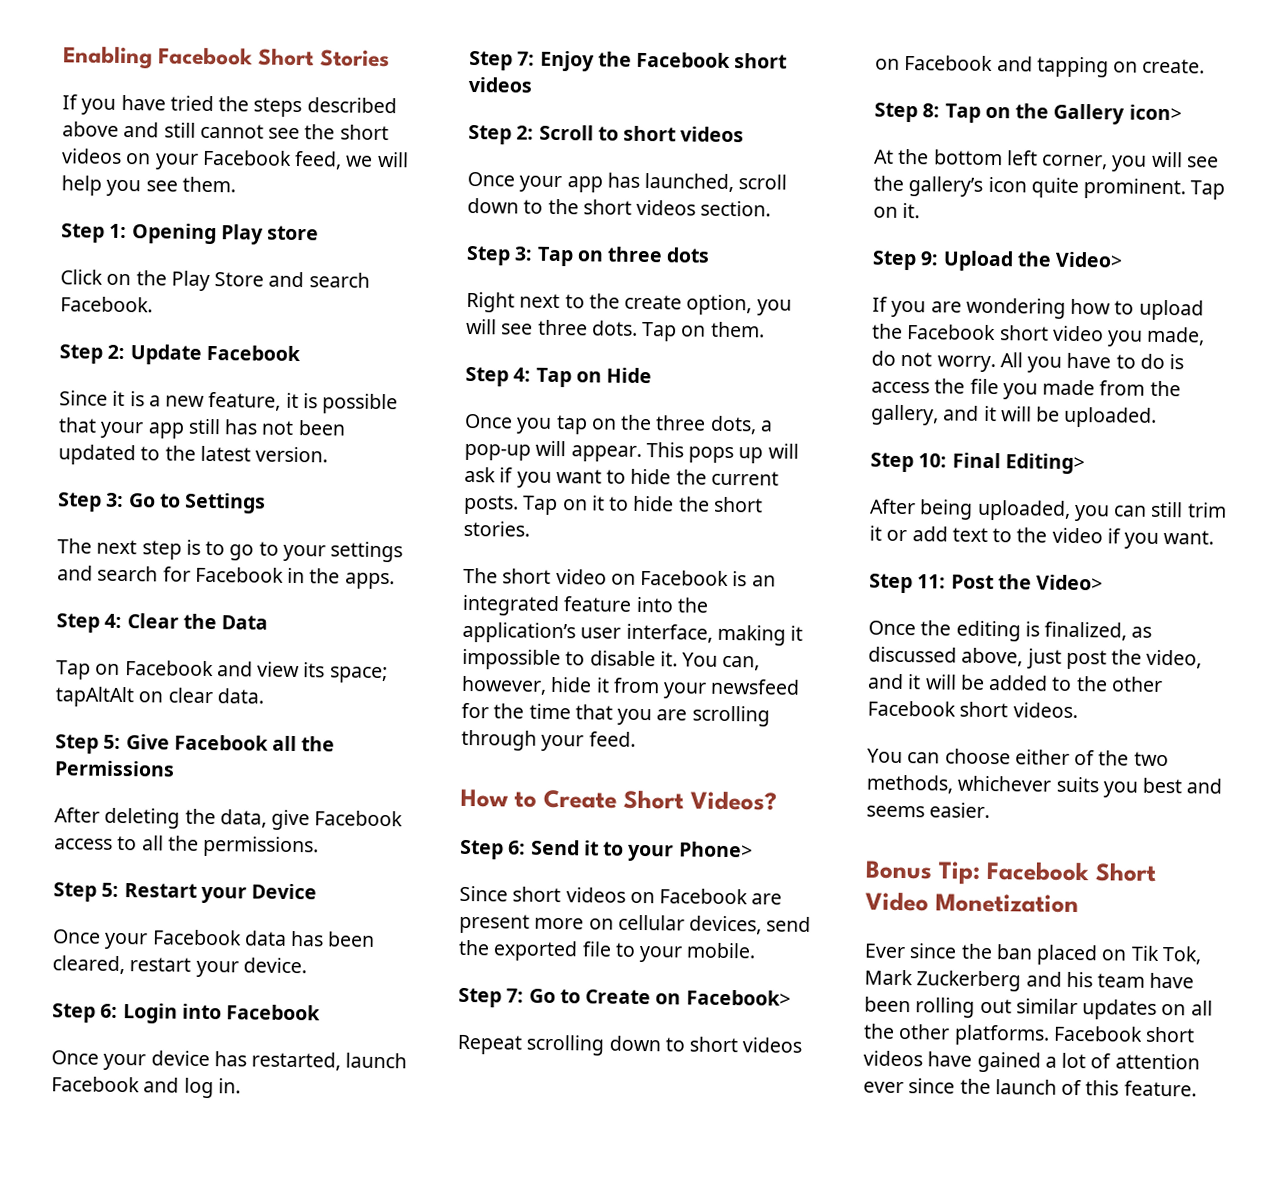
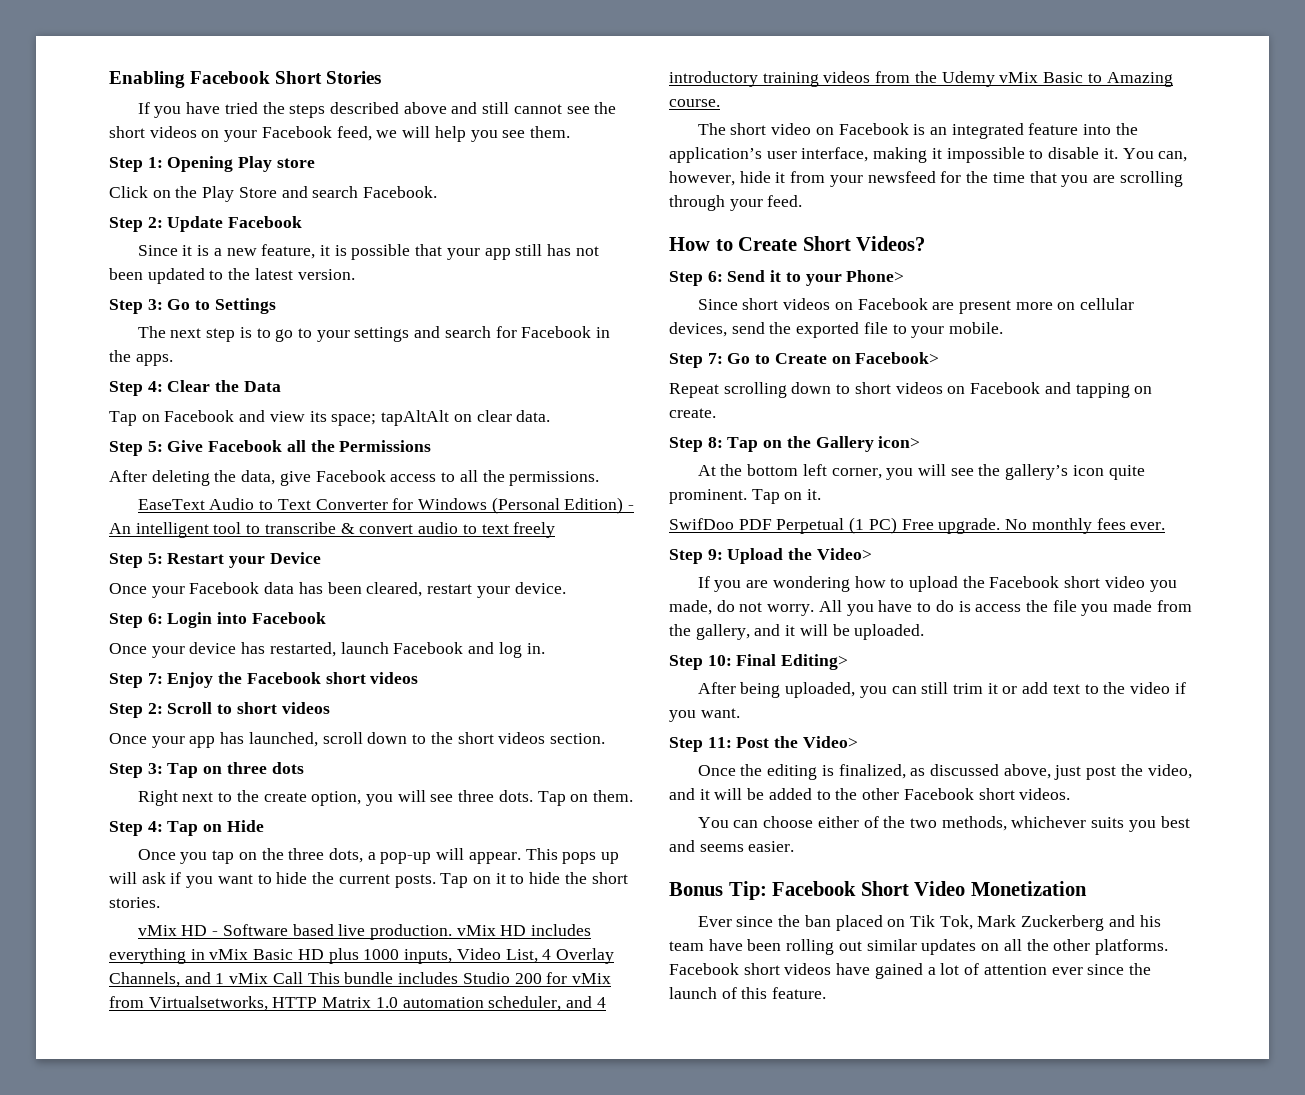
+ EaseText Audio to Text Converter for Windows (Personal Edition) - An intelligent tool to transcribe & convert audio to text freely
+ vMix HD - Software based live production. vMix HD includes everything in vMix Basic HD plus 1000 inputs, Video List, 4 Overlay Channels, and 1 vMix Call This bundle includes Studio 200 for vMix from Virtualsetworks, HTTP Matrix 1.0 automation scheduler, and 4 introductory training videos from the Udemy vMix Basic to Amazing course.
+ SwifDoo PDF Perpetual (1 PC) Free upgrade. No monthly fees ever.

